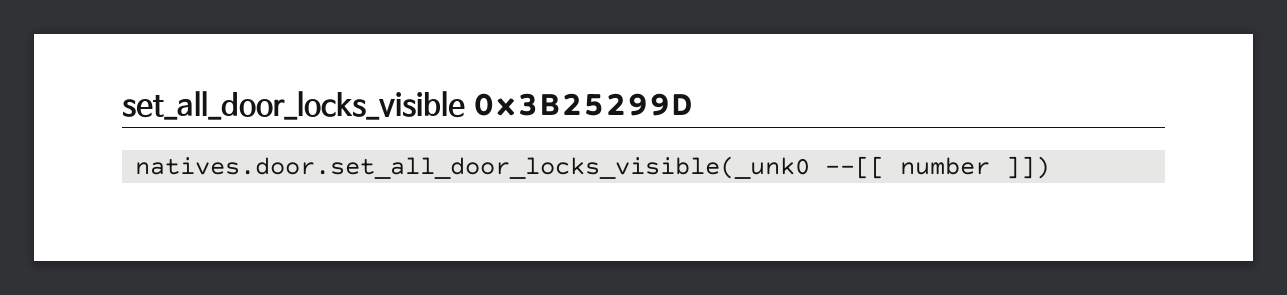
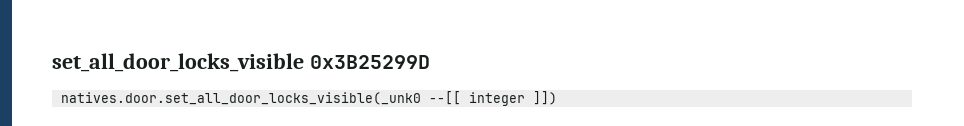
- natives.door.set_all_door_locks_visible(_unk0 --[[ number ]])
+ natives.door.set_all_door_locks_visible(_unk0 --[[ integer ]])

